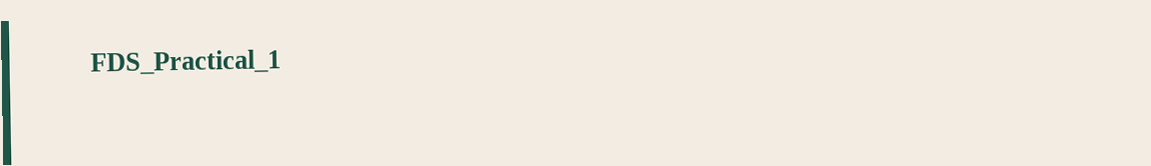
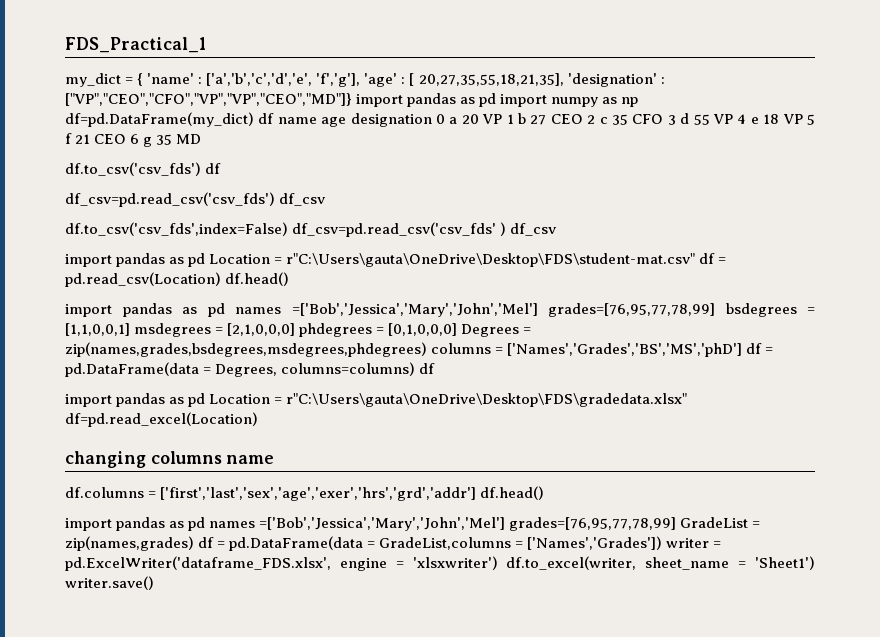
+ my_dict = { 'name' : ['a','b','c','d','e', 'f','g'], 'age' : [ 20,27,35,55,18,21,35], 'designation' : ["VP","CEO","CFO","VP","VP","CEO","MD"]} import pandas as pd import numpy as np df=pd.DataFrame(my_dict) df name age designation 0 a 20 VP 1 b 27 CEO 2 c 35 CFO 3 d 55 VP 4 e 18 VP 5 f 21 CEO 6 g 35 MD
+ df.to_csv('csv_fds') df
+ df_csv=pd.read_csv('csv_fds') df_csv
+ df.to_csv('csv_fds',index=False) df_csv=pd.read_csv('csv_fds' ) df_csv
+ import pandas as pd Location = r"C:\Users\gauta\OneDrive\Desktop\FDS\student-mat.csv" df = pd.read_csv(Location) df.head()
+ import pandas as pd names =['Bob','Jessica','Mary','John','Mel'] grades=[76,95,77,78,99] bsdegrees = [1,1,0,0,1] msdegrees = [2,1,0,0,0] phdegrees = [0,1,0,0,0] Degrees = zip(names,grades,bsdegrees,msdegrees,phdegrees) columns = ['Names','Grades','BS','MS','phD'] df = pd.DataFrame(data = Degrees, columns=columns) df
+ import pandas as pd Location = r"C:\Users\gauta\OneDrive\Desktop\FDS\gradedata.xlsx" df=pd.read_excel(Location)
+ changing columns name
+ df.columns = ['first','last','sex','age','exer','hrs','grd','addr'] df.head()
+ import pandas as pd names =['Bob','Jessica','Mary','John','Mel'] grades=[76,95,77,78,99] GradeList = zip(names,grades) df = pd.DataFrame(data = GradeList,columns = ['Names','Grades']) writer = pd.ExcelWriter('dataframe_FDS.xlsx', engine = 'xlsxwriter') df.to_excel(writer, sheet_name = 'Sheet1') writer.save()

